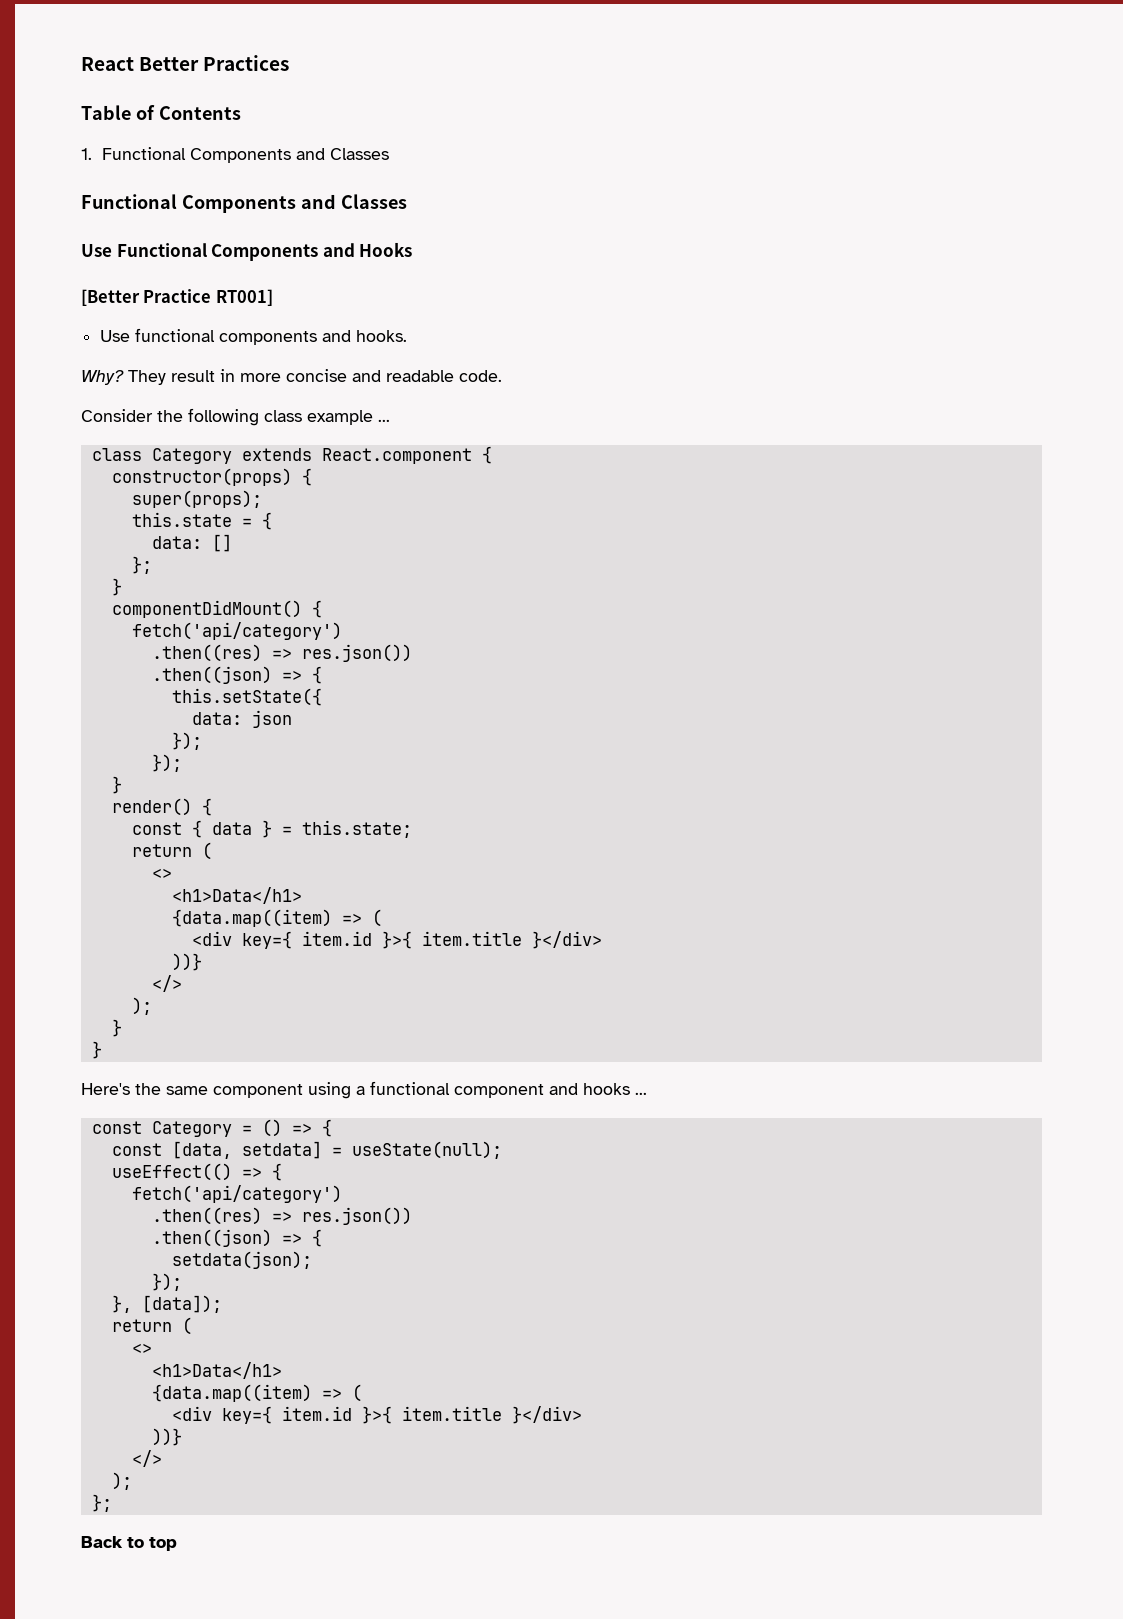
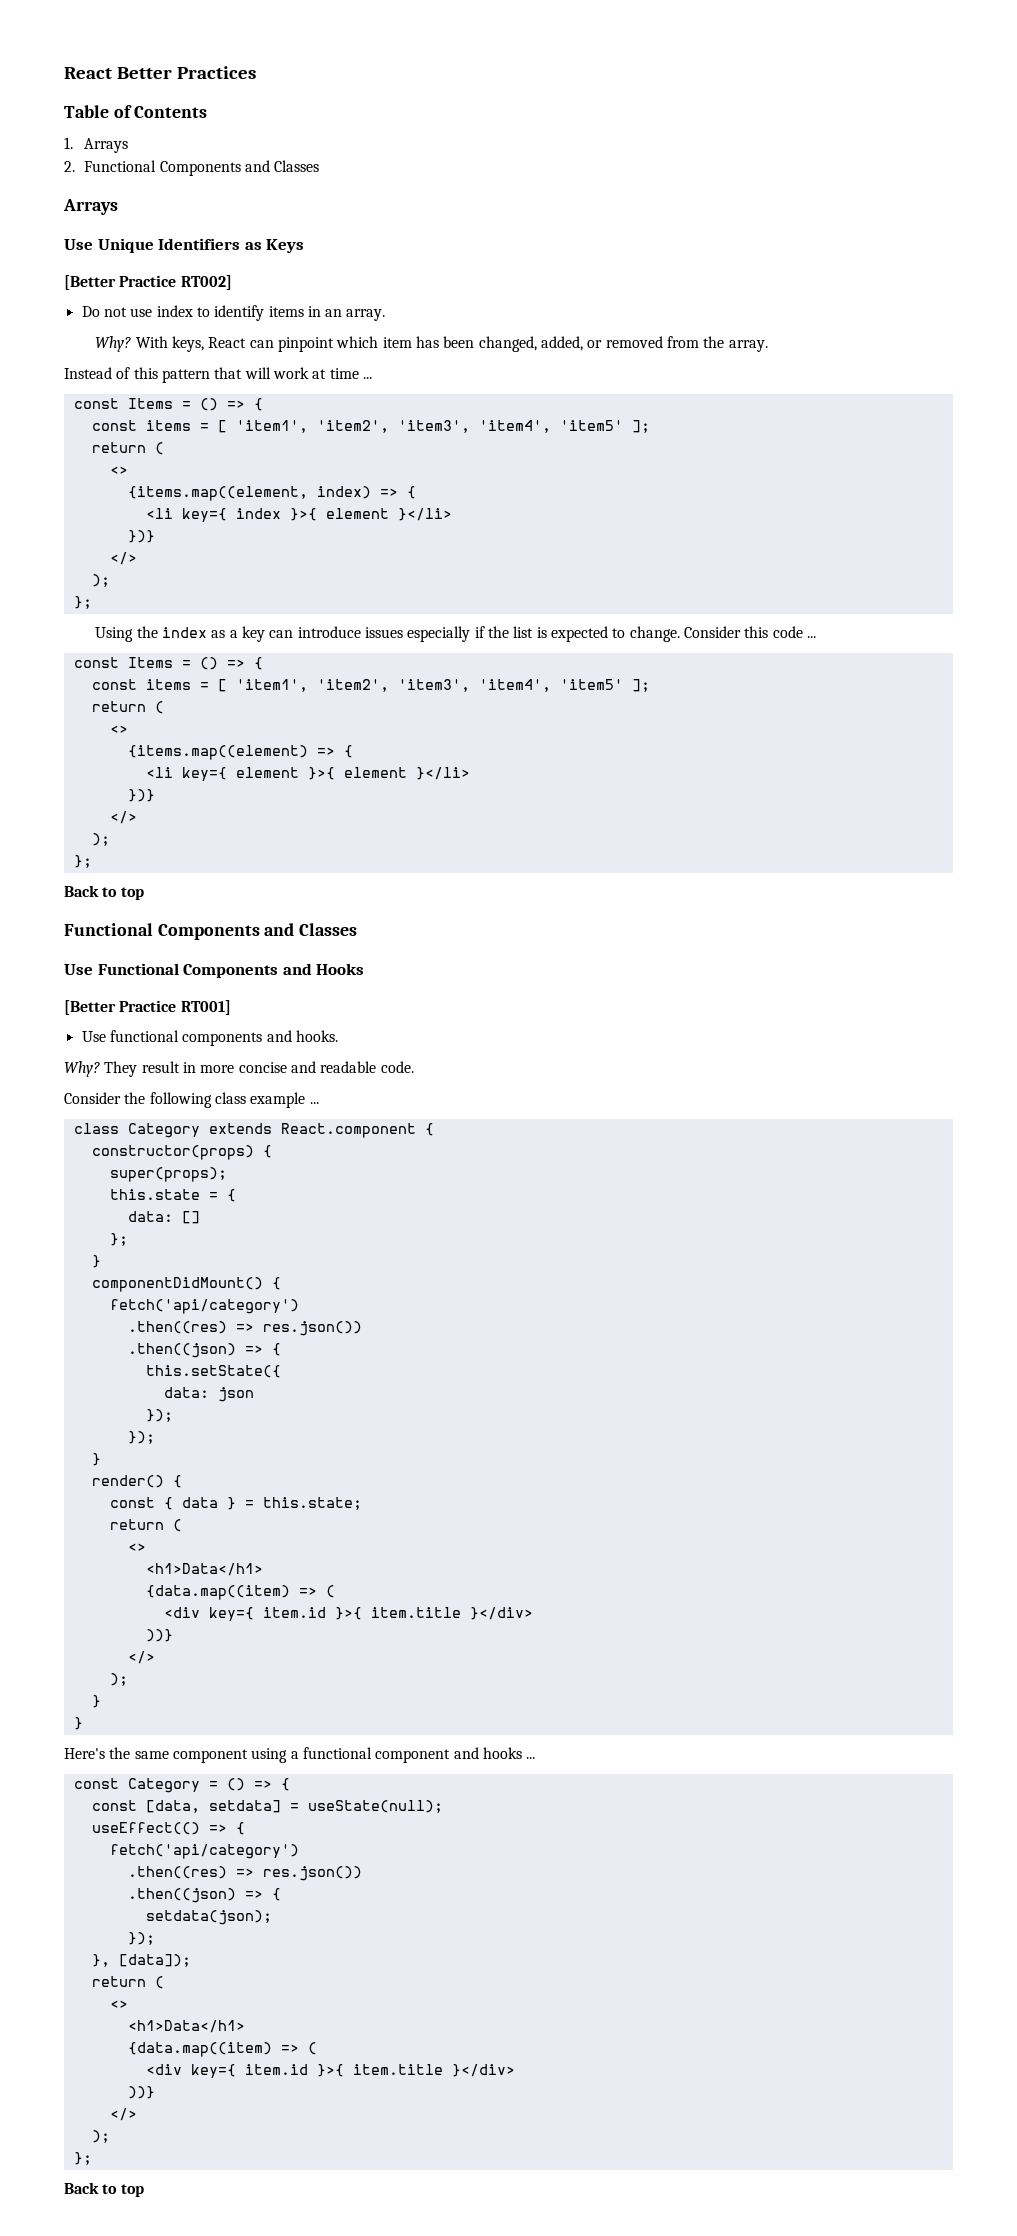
- 1. Functional Components and Classes
+ 1. Arrays
+ 2. Functional Components and Classes
+ Arrays
+ Use Unique Identifiers as Keys
+ [Better Practice RT002]
+ Do not use index to identify items in an array.
+ Why? With keys, React can pinpoint which item has been changed, added, or removed from the array.
+ Instead of this pattern that will work at time ...
+ const Items = () => {
+ const items = [ 'item1', 'item2', 'item3', 'item4', 'item5' ];
+ return (
+ <>
+ {items.map((element, index) => {
+ <li key={ index }>{ element }</li>
+ })}
+ </>
+ );
+ };
+ Using the index as a key can introduce issues especially if the list is expected to change. Consider this code ...
+ const Items = () => {
+ const items = [ 'item1', 'item2', 'item3', 'item4', 'item5' ];
+ return (
+ <>
+ {items.map((element) => {
+ <li key={ element }>{ element }</li>
+ })}
+ </>
+ );
+ };
+ Back to top

